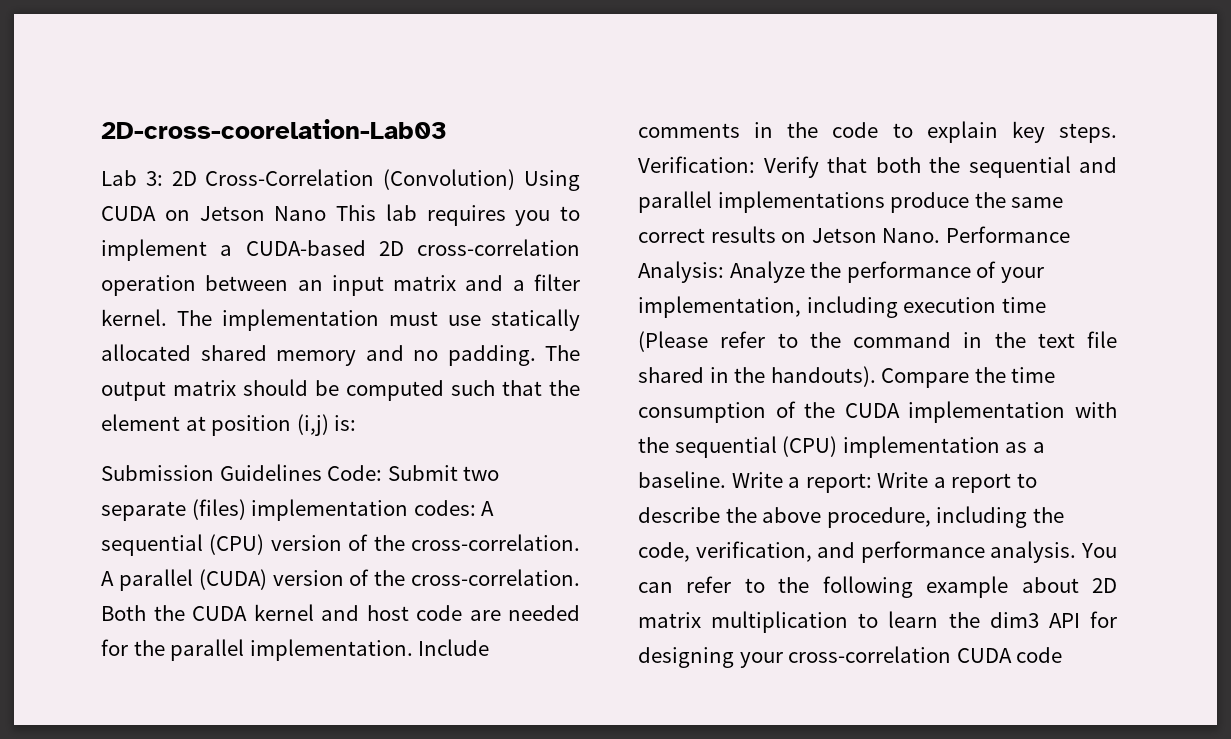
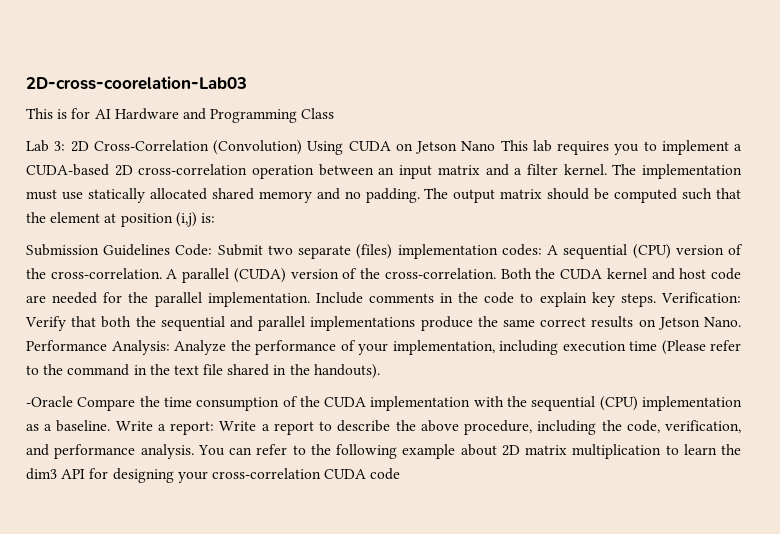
+ This is for AI Hardware and Programming Class
- Performance Analysis: Analyze the performance of your implementation, including execution time (Please refer to the command in the text file shared in the handouts). Compare the time consumption of the CUDA implementation with the sequential (CPU) implementation as a baseline.
+ Performance Analysis: Analyze the performance of your implementation, including execution time (Please refer to the command in the text file shared in the handouts).
+ -Oracle Compare the time consumption of the CUDA implementation with the sequential (CPU) implementation as a baseline.

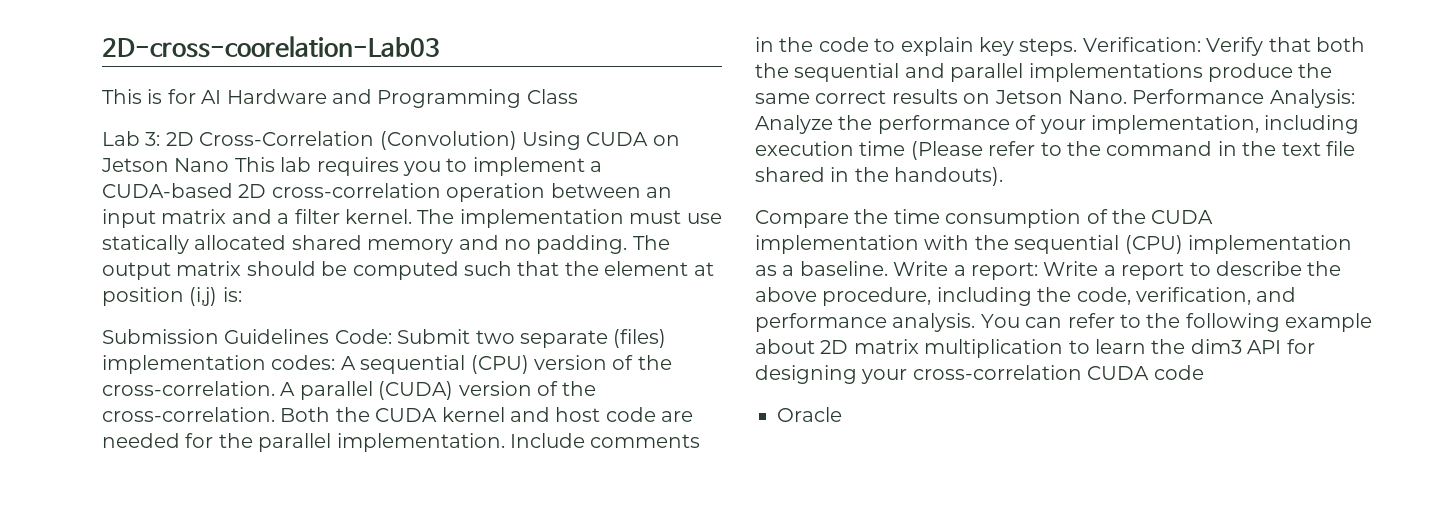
- -Oracle Compare the time consumption of the CUDA implementation with the sequential (CPU) implementation as a baseline.
+ Compare the time consumption of the CUDA implementation with the sequential (CPU) implementation as a baseline.
+ Oracle

